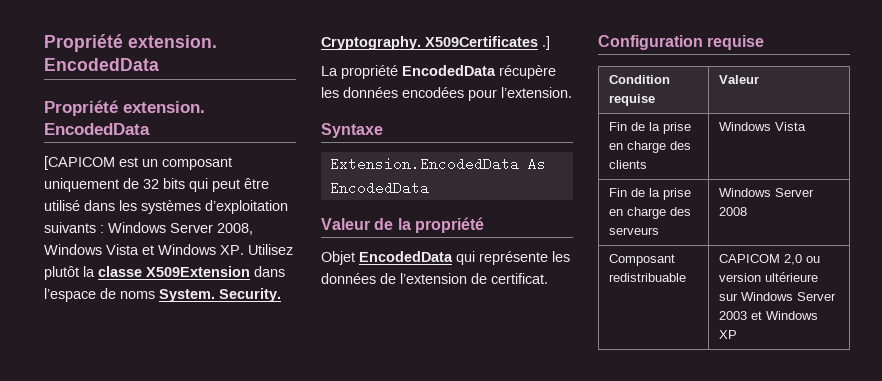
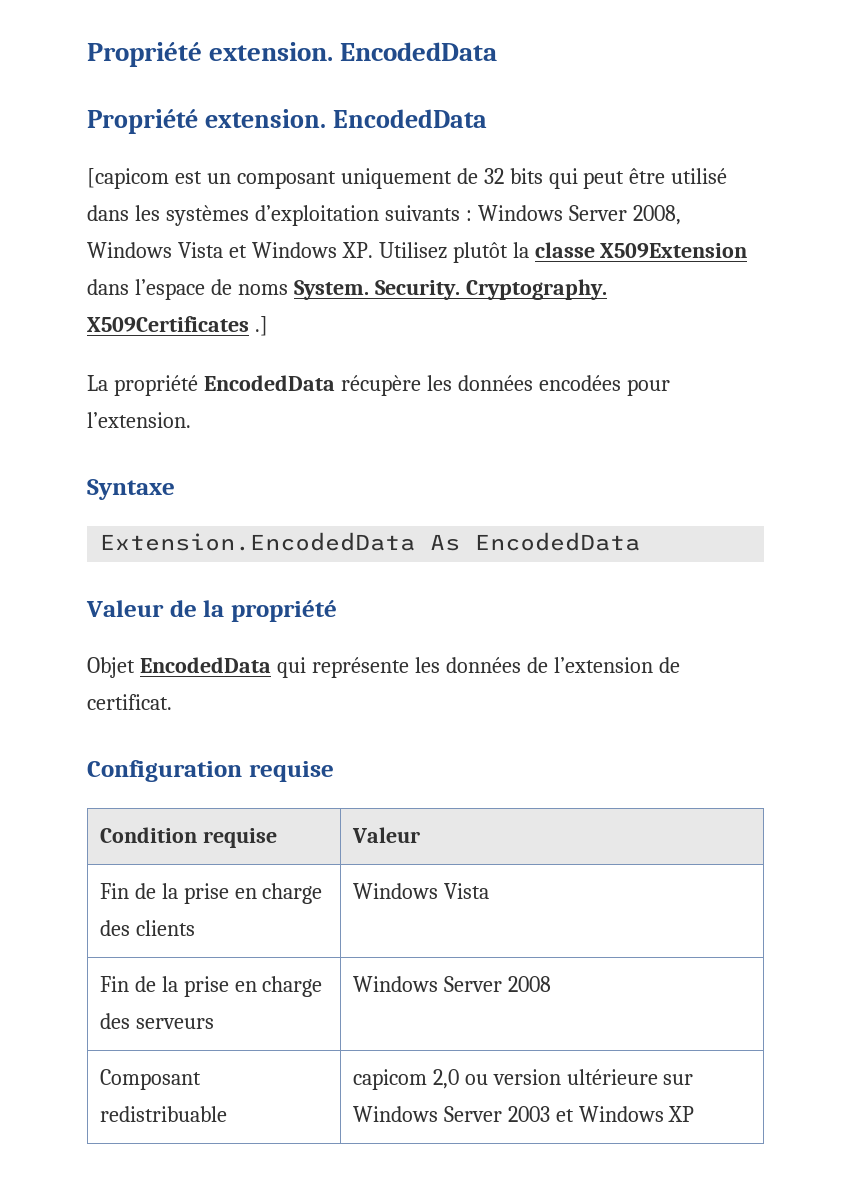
- [CAPICOM est un composant uniquement de 32 bits qui peut être utilisé dans les systèmes d’exploitation suivants : Windows Server 2008, Windows Vista et Windows XP. Utilisez plutôt la classe X509Extension dans l’espace de noms System.
+ [capicom est un composant uniquement de 32 bits qui peut être utilisé dans les systèmes d’exploitation suivants : Windows Server 2008, Windows Vista et Windows XP. Utilisez plutôt la classe X509Extension dans l’espace de noms System.
- Composant redistribuable | CAPICOM 2,0 ou version ultérieure sur Windows Server 2003 et Windows XP
+ Composant redistribuable | capicom 2,0 ou version ultérieure sur Windows Server 2003 et Windows XP

